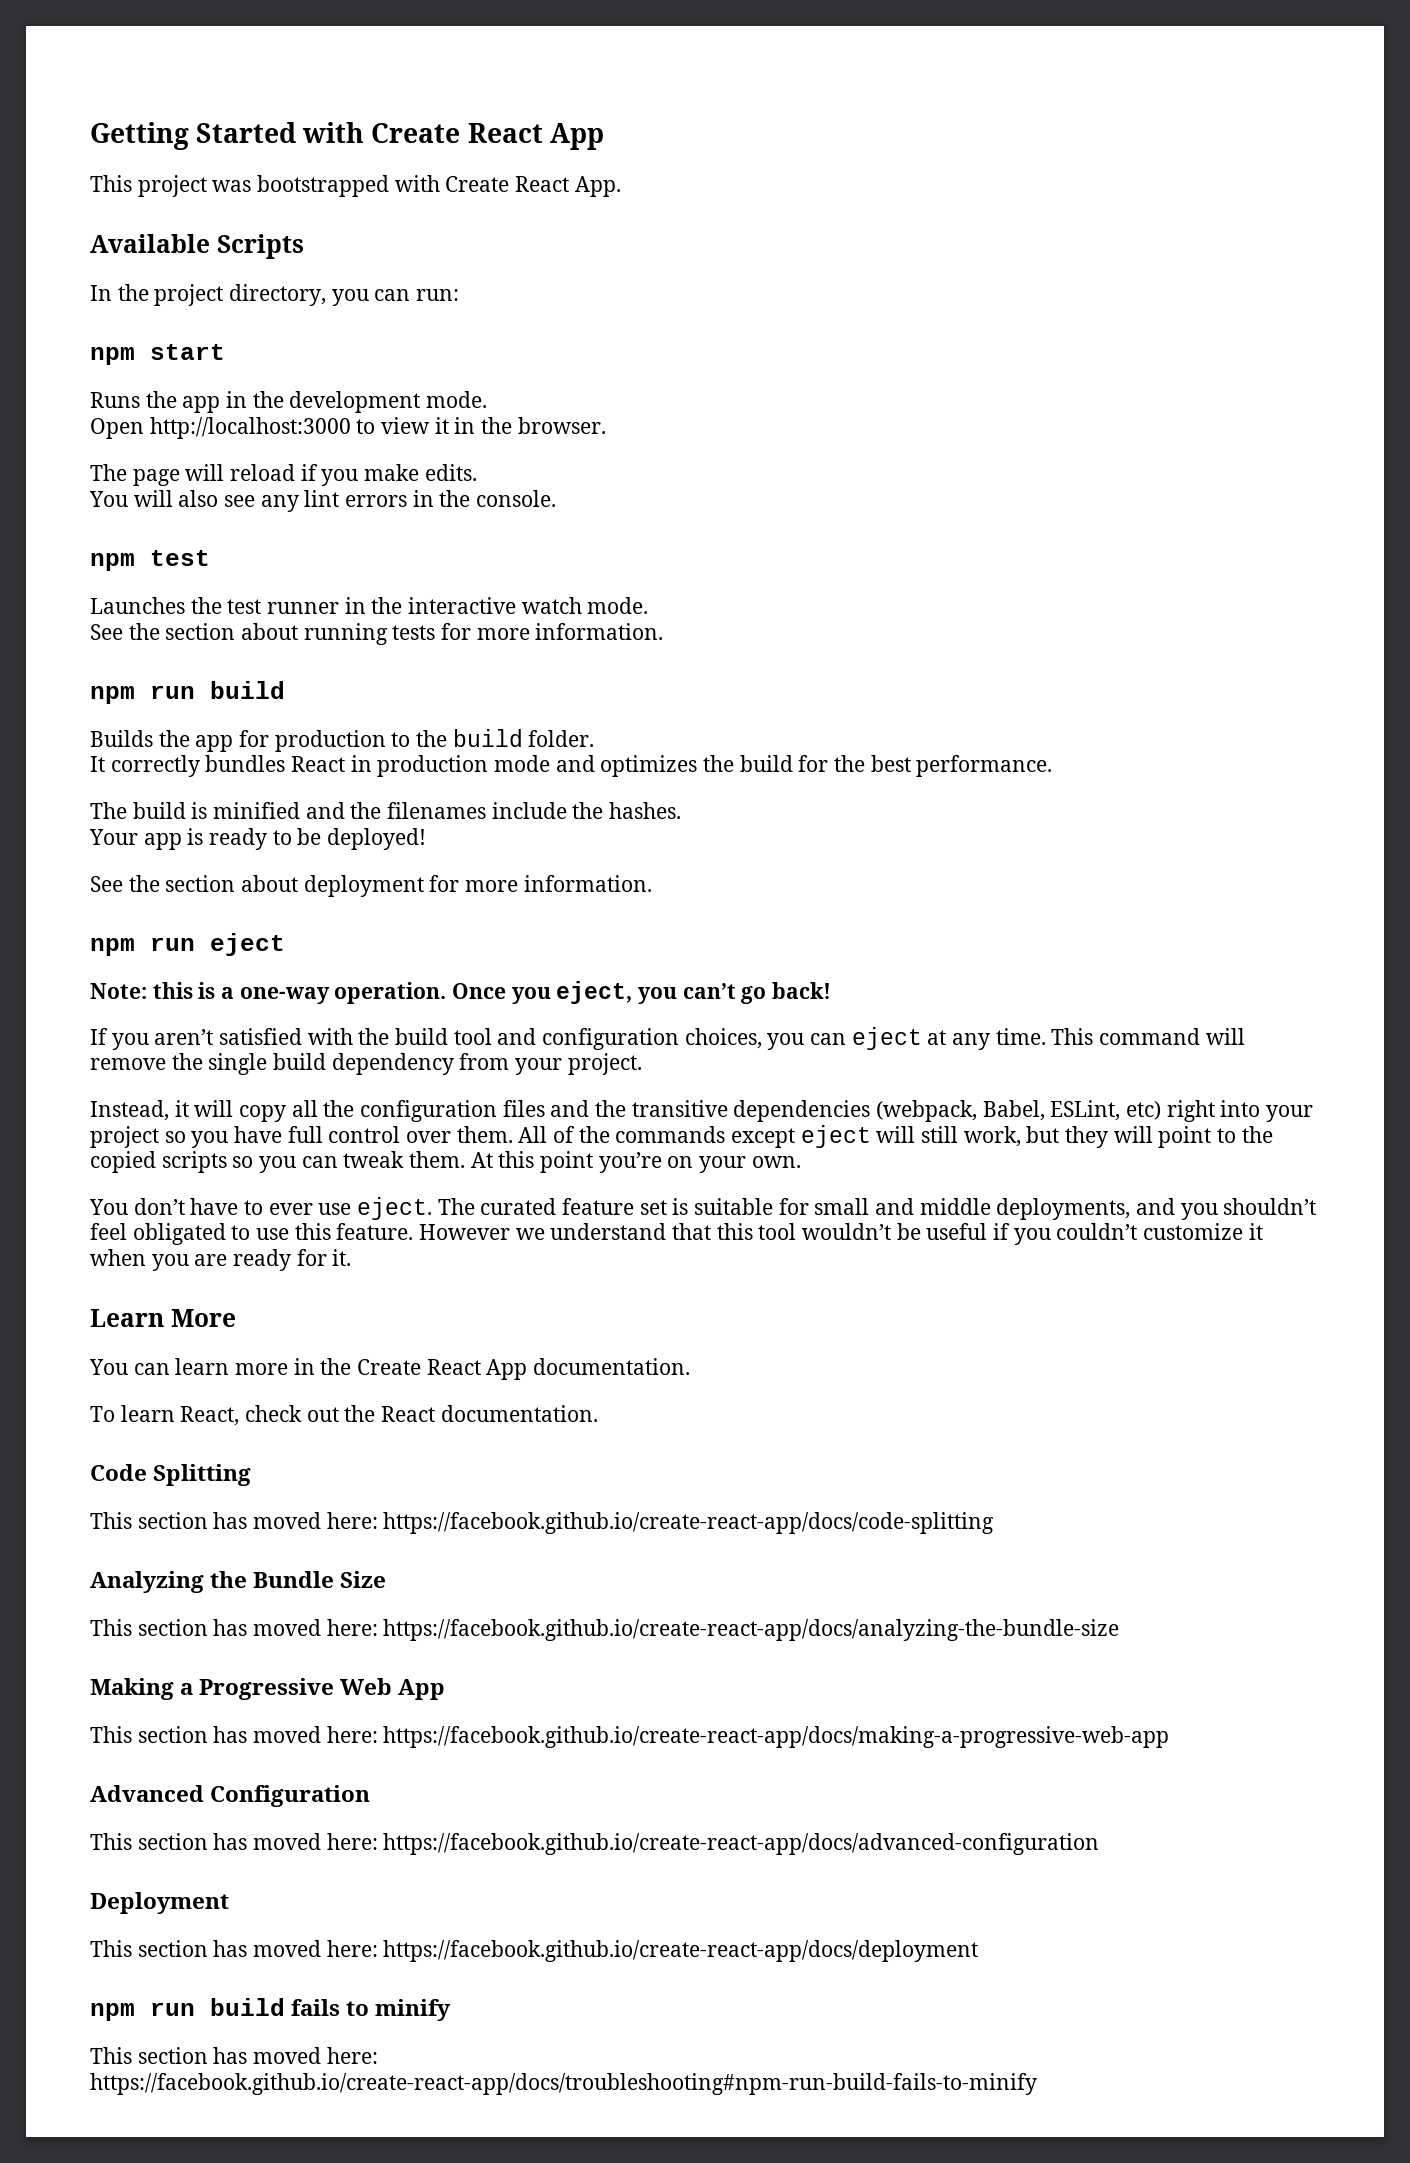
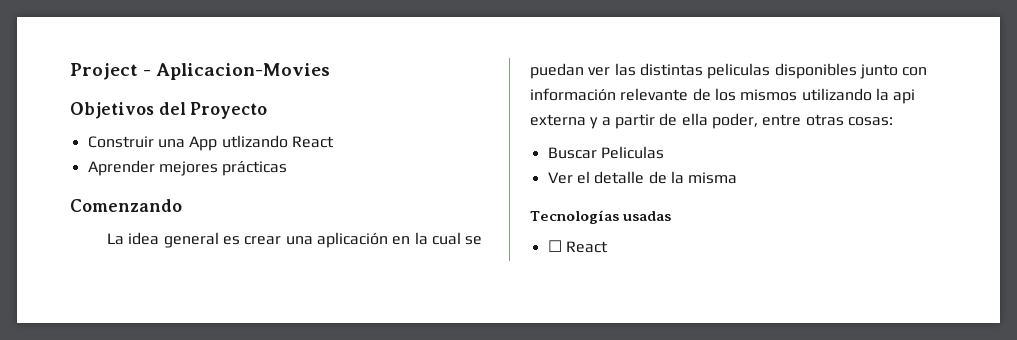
- Getting Started with Create React App
- This project was bootstrapped with Create React App.
- Available Scripts
- In the project directory, you can run:
- npm start
- Runs the app in the development mode.
- Open http://localhost:3000 to view it in the browser.
- The page will reload if you make edits.
- You will also see any lint errors in the console.
- npm test
- Launches the test runner in the interactive watch mode.
- See the section about running tests for more information.
- npm run build
- Builds the app for production to the build folder.
- It correctly bundles React in production mode and optimizes the build for the best performance.
- The build is minified and the filenames include the hashes.
- Your app is ready to be deployed!
- See the section about deployment for more information.
- npm run eject
- Note: this is a one-way operation. Once you eject, you can’t go back!
- If you aren’t satisfied with the build tool and configuration choices, you can eject at any time. This command will remove the single build dependency from your project.
- Instead, it will copy all the configuration files and the transitive dependencies (webpack, Babel, ESLint, etc) right into your project so you have full control over them. All of the commands except eject will still work, but they will point to the copied scripts so you can tweak them. At this point you’re on your own.
- You don’t have to ever use eject. The curated feature set is suitable for small and middle deployments, and you shouldn’t feel obligated to use this feature. However we understand that this tool wouldn’t be useful if you couldn’t customize it when you are ready for it.
- Learn More
- You can learn more in the Create React App documentation.
- To learn React, check out the React documentation.
- Code Splitting
- This section has moved here: https://facebook.github.io/create-react-app/docs/code-splitting
- Analyzing the Bundle Size
- This section has moved here: https://facebook.github.io/create-react-app/docs/analyzing-the-bundle-size
- Making a Progressive Web App
- This section has moved here: https://facebook.github.io/create-react-app/docs/making-a-progressive-web-app
- Advanced Configuration
- This section has moved here: https://facebook.github.io/create-react-app/docs/advanced-configuration
- Deployment
- This section has moved here: https://facebook.github.io/create-react-app/docs/deployment
- npm run build fails to minify
- This section has moved here: https://facebook.github.io/create-react-app/docs/troubleshooting#npm-run-build-fails-to-minify
+ Project - Aplicacion-Movies
+ Objetivos del Proyecto
+ Construir una App utlizando React
+ Aprender mejores prácticas
+ Comenzando
+ La idea general es crear una aplicación en la cual se puedan ver las distintas peliculas disponibles junto con información relevante de los mismos utilizando la api externa y a partir de ella poder, entre otras cosas:
+ Buscar Peliculas
+ Ver el detalle de la misma
+ Tecnologías usadas
+ ☐ React

